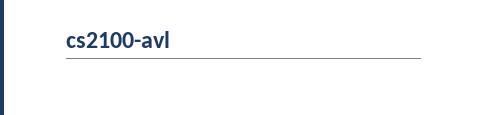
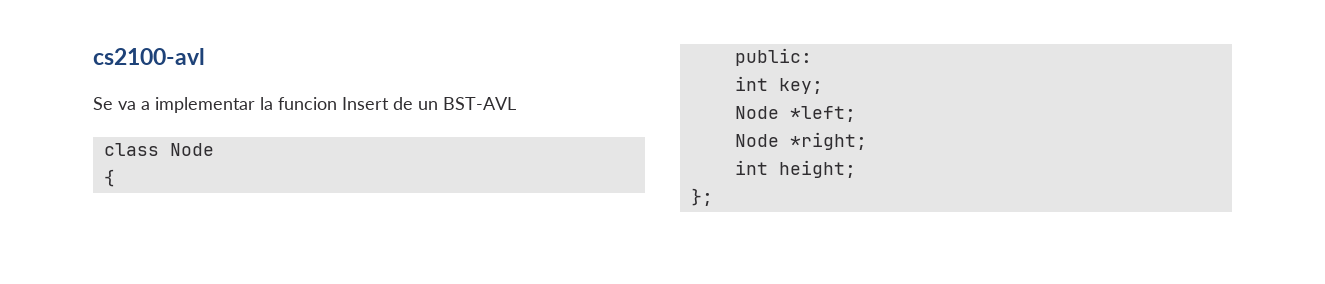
+ Se va a implementar la funcion Insert de un BST-AVL
+ class Node
+ {
+ public:
+ int key;
+ Node *left;
+ Node *right;
+ int height;
+ };

